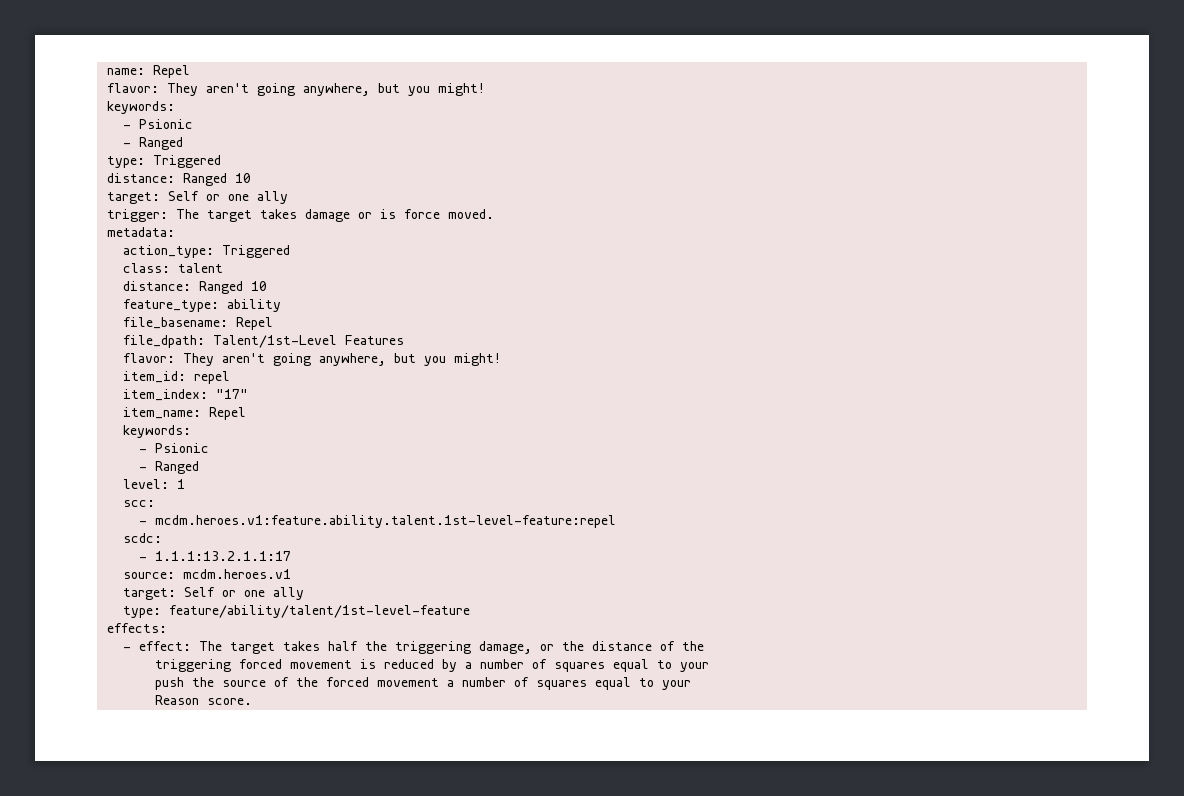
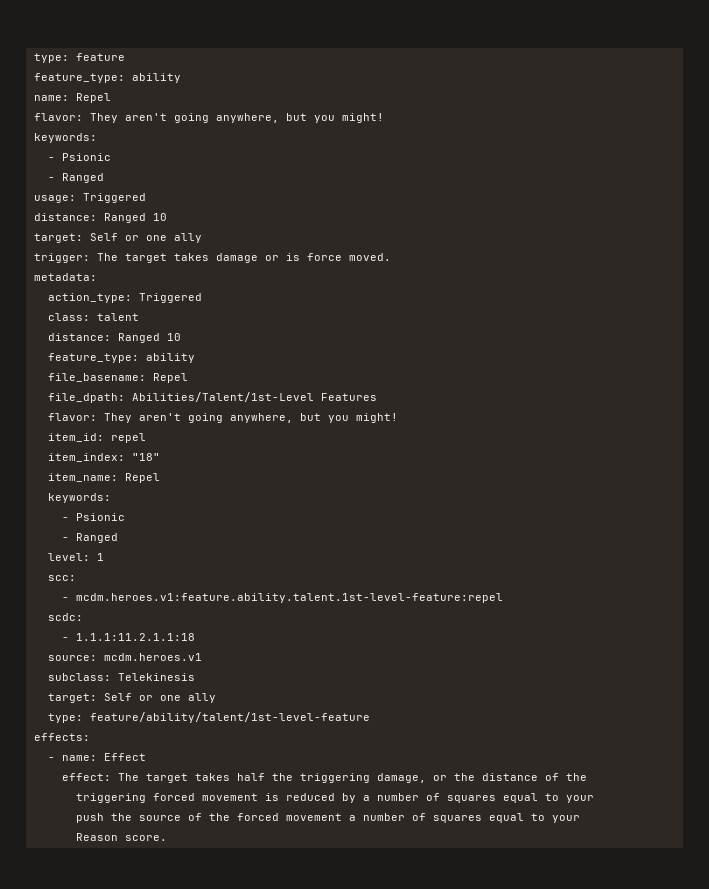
+ type: feature
+ feature_type: ability
- type: Triggered
+ usage: Triggered
- file_dpath: Talent/1st-Level Features
+ file_dpath: Abilities/Talent/1st-Level Features
- item_index: "17"
+ item_index: "18"
- - 1.1.1:13.2.1.1:17
+ - 1.1.1:11.2.1.1:18
+ subclass: Telekinesis
- - effect: The target takes half the triggering damage, or the distance of the
+ - name: Effect
+ effect: The target takes half the triggering damage, or the distance of the

